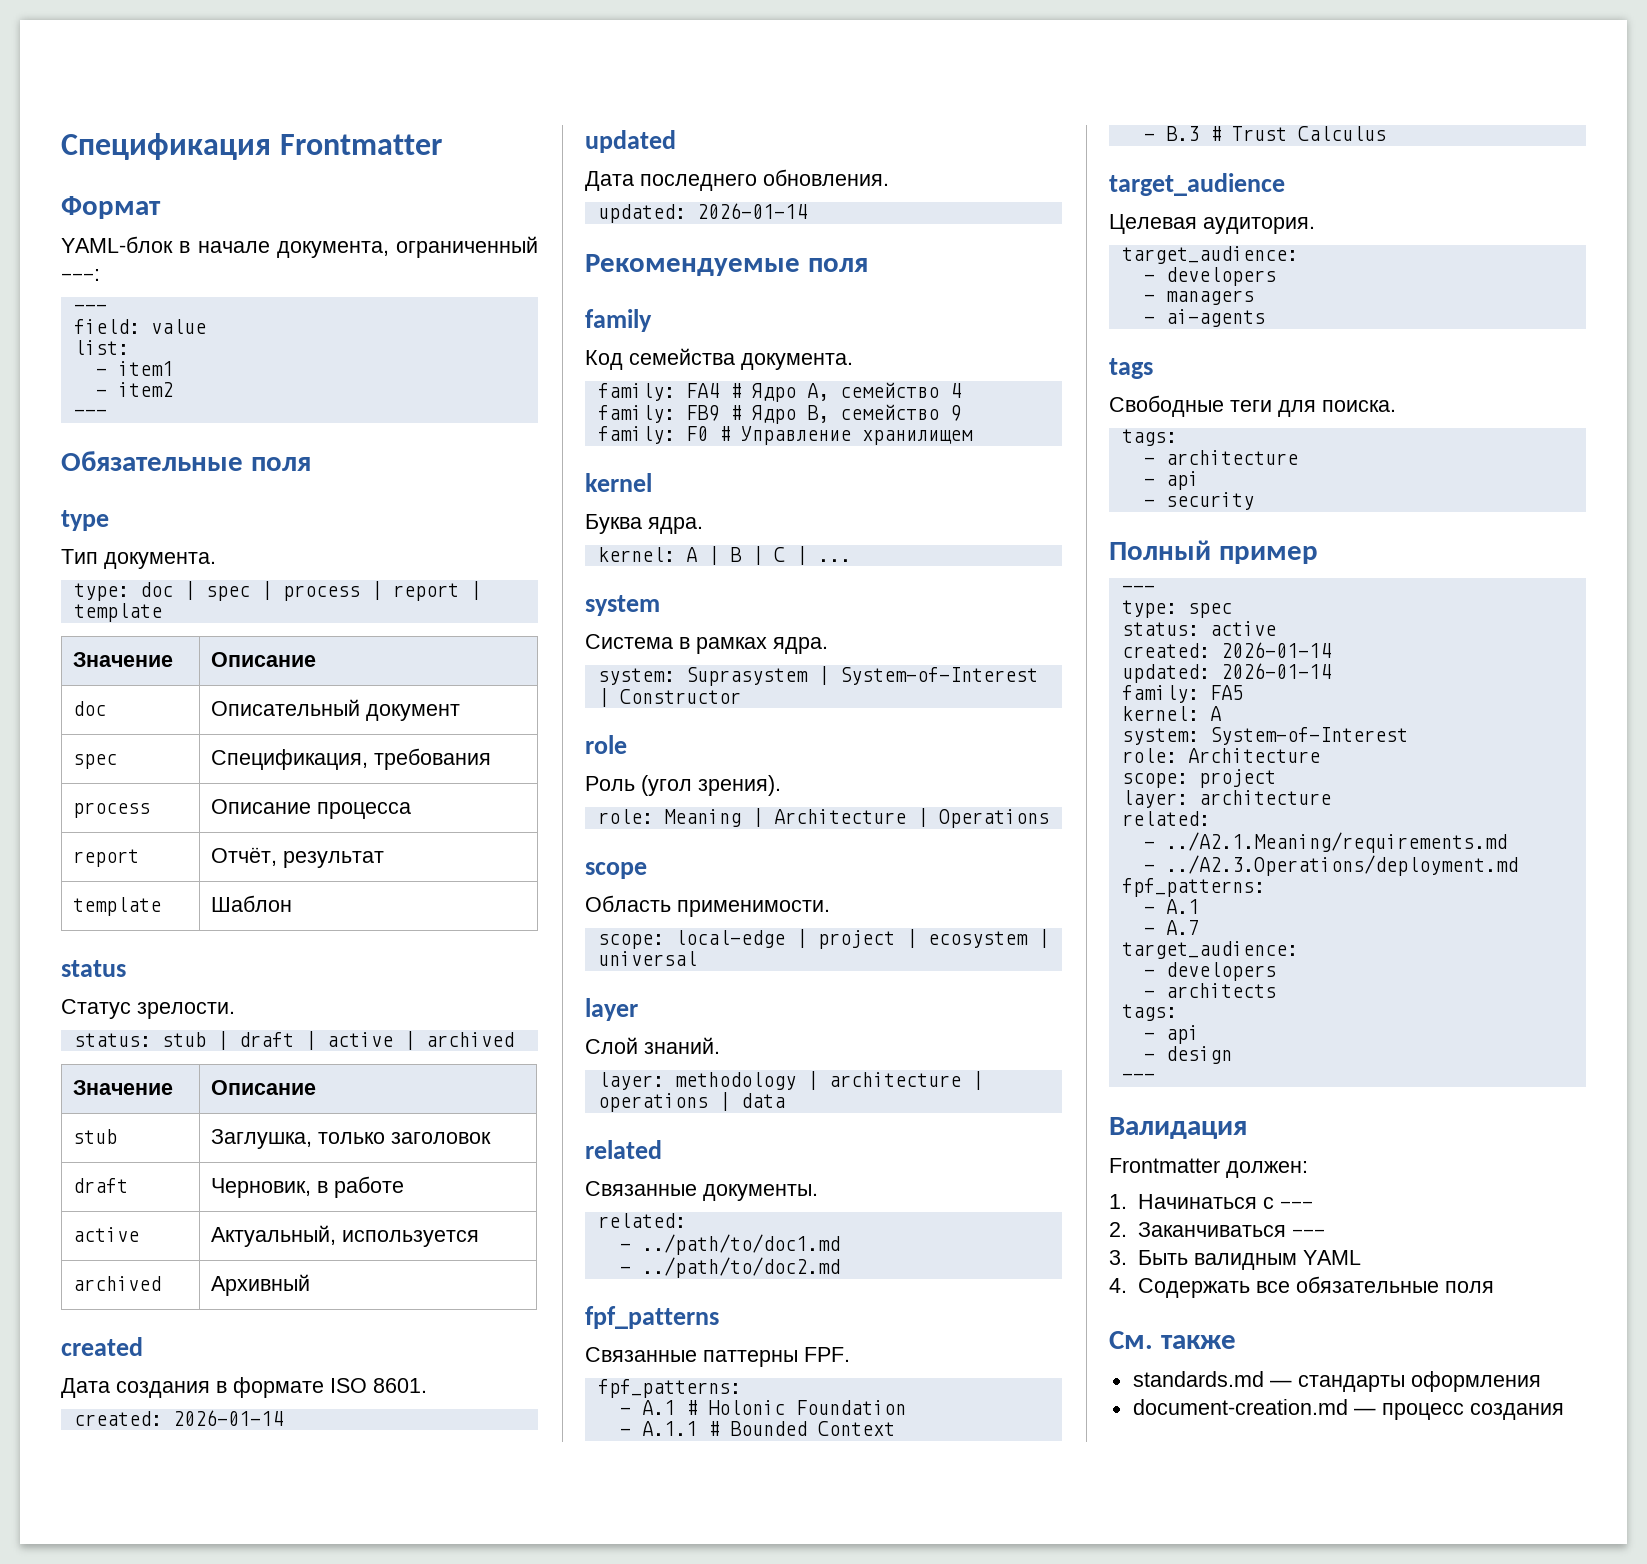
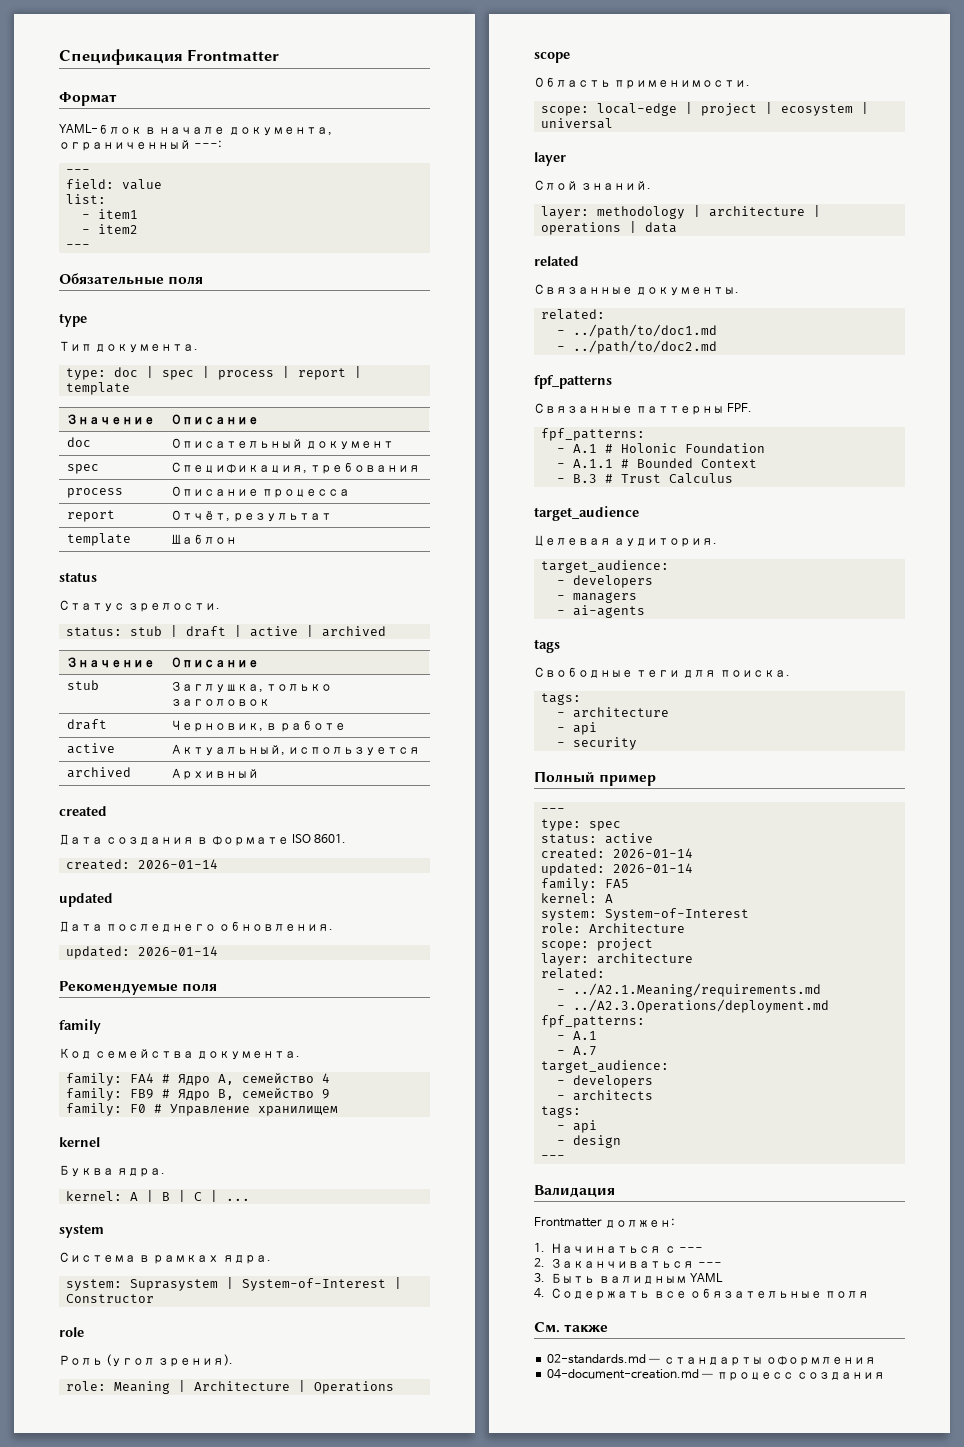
- standards.md — стандарты оформления
+ 02-standards.md — стандарты оформления
- document-creation.md — процесс создания
+ 04-document-creation.md — процесс создания

